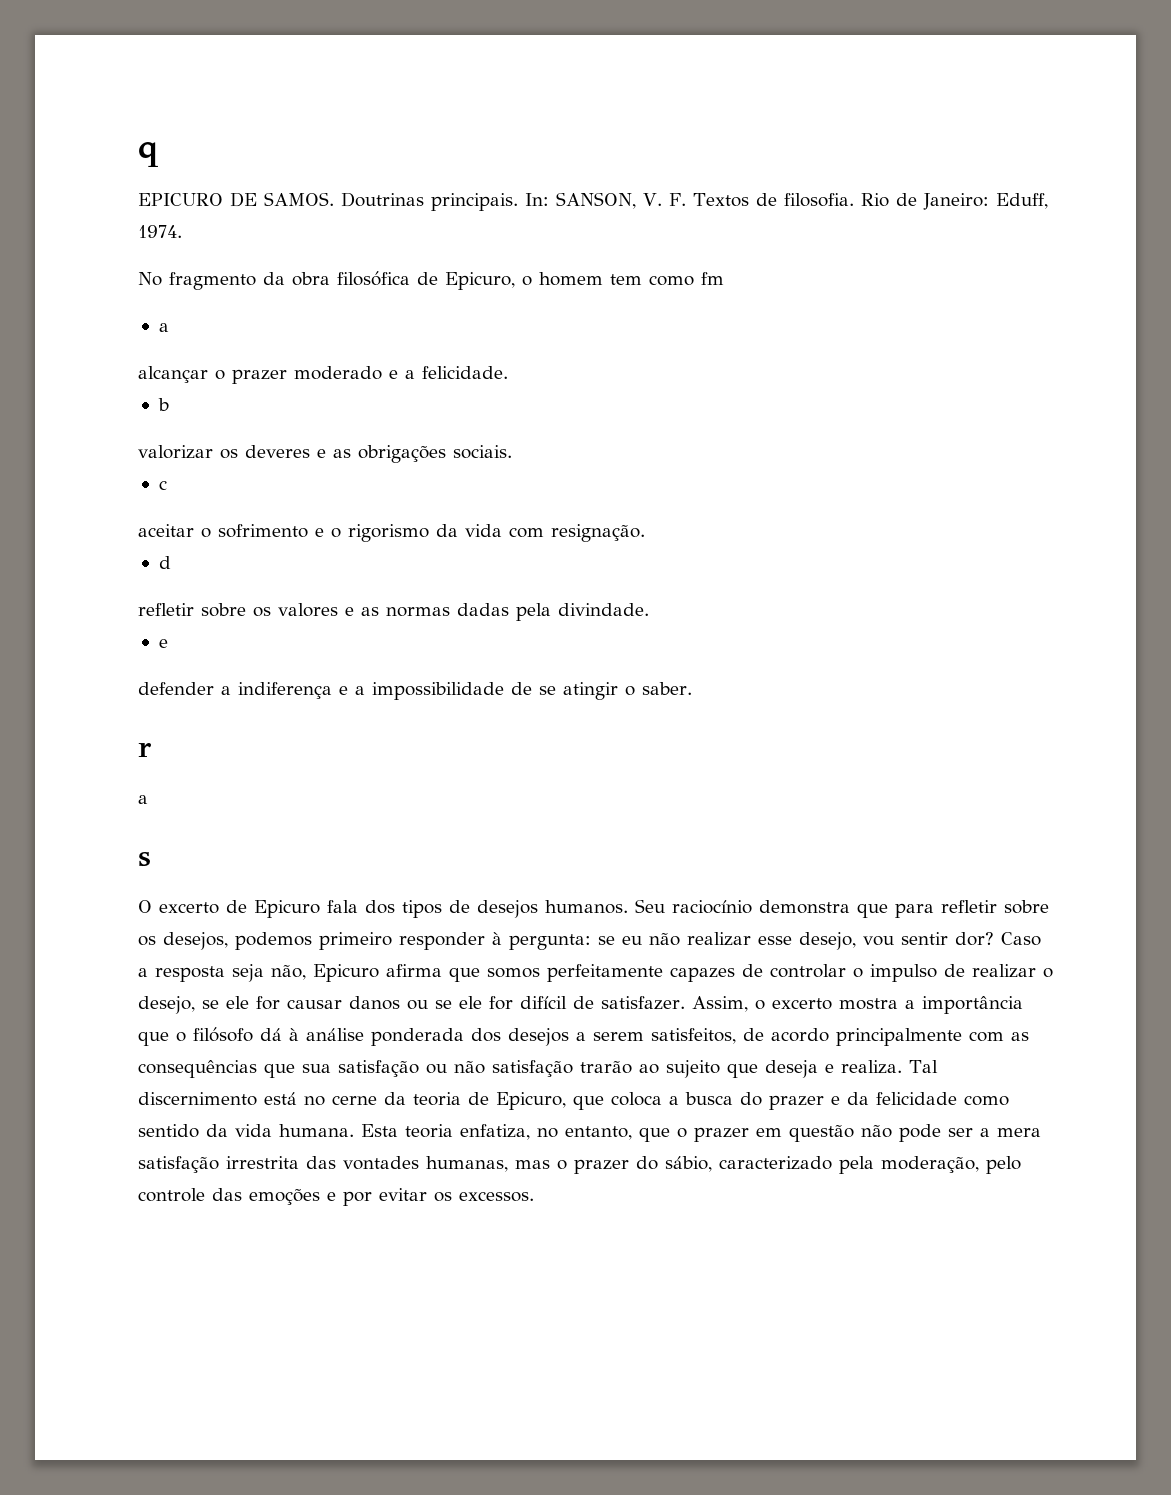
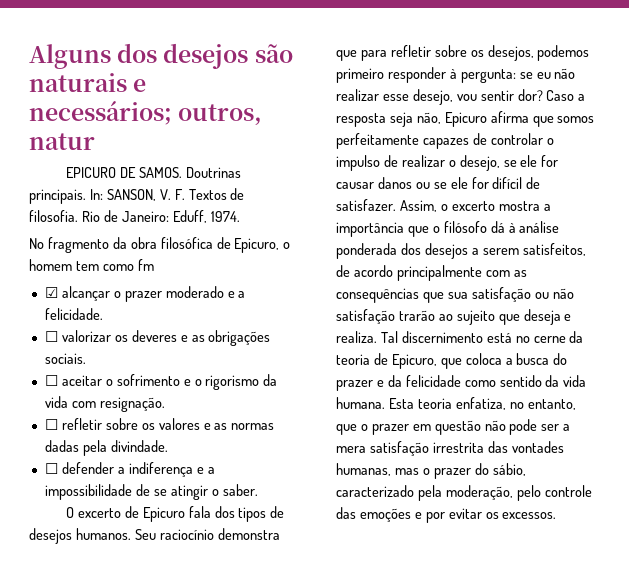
- q
+ Alguns dos desejos são naturais e necessários; outros, natur
  No fragmento da obra filosófica de Epicuro, o homem tem como fm
- a
- alcançar o prazer moderado e a felicidade.
+ ☑ alcançar o prazer moderado e a felicidade.
- b
- valorizar os deveres e as obrigações sociais.
+ ☐ valorizar os deveres e as obrigações sociais.
- c
- aceitar o sofrimento e o rigorismo da vida com resignação.
+ ☐ aceitar o sofrimento e o rigorismo da vida com resignação.
- d
- refletir sobre os valores e as normas dadas pela divindade.
- e
- defender a indiferença e a impossibilidade de se atingir o saber.
+ ☐ refletir sobre os valores e as normas dadas pela divindade.
+ ☐ defender a indiferença e a impossibilidade de se atingir o saber.
- r
- a
- s

